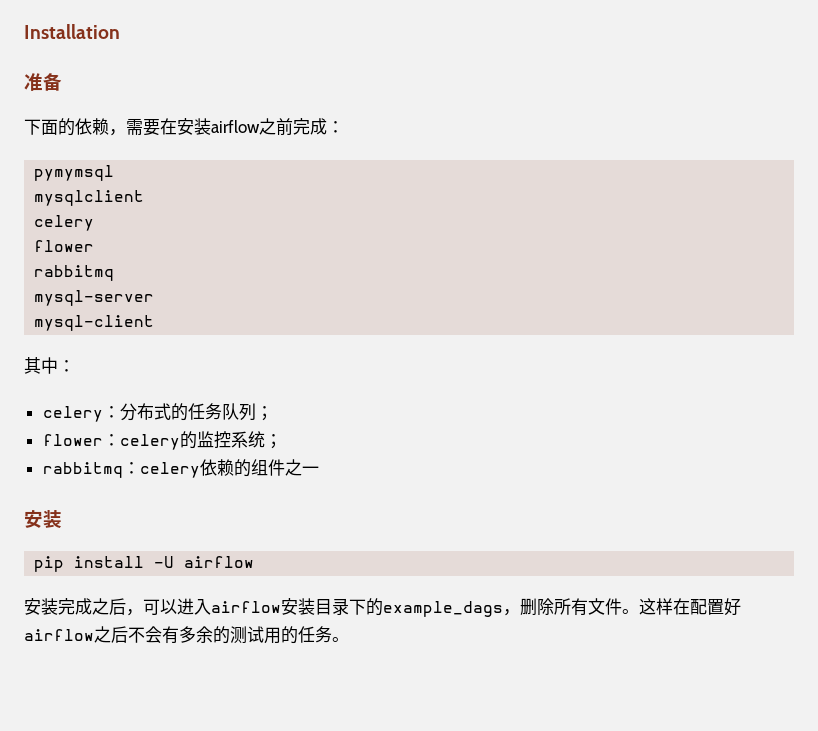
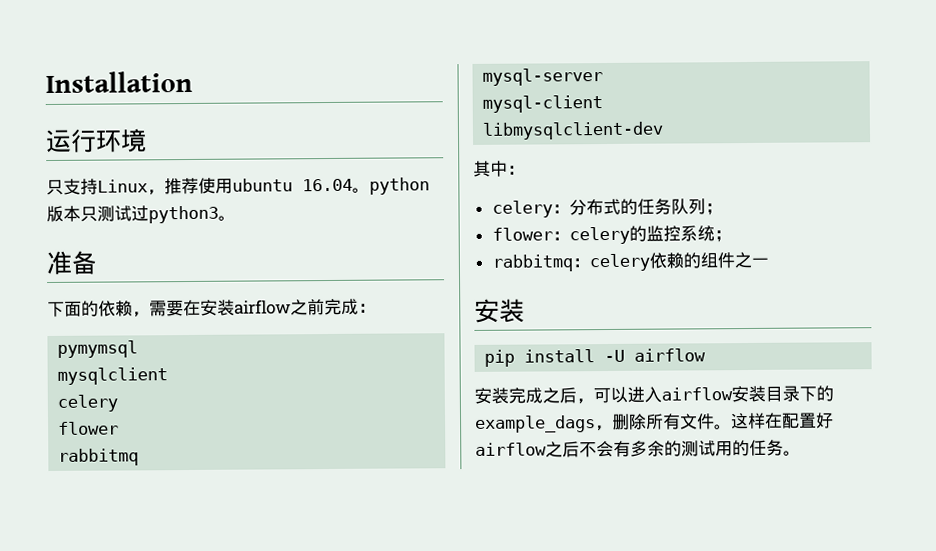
+ 运行环境
+ 只支持Linux，推荐使用ubuntu 16.04。python版本只测试过python3。
+ libmysqlclient-dev

